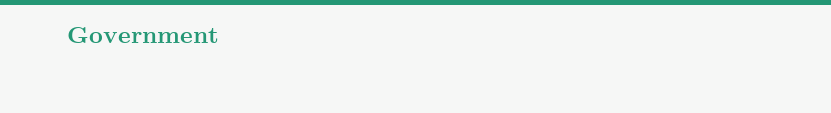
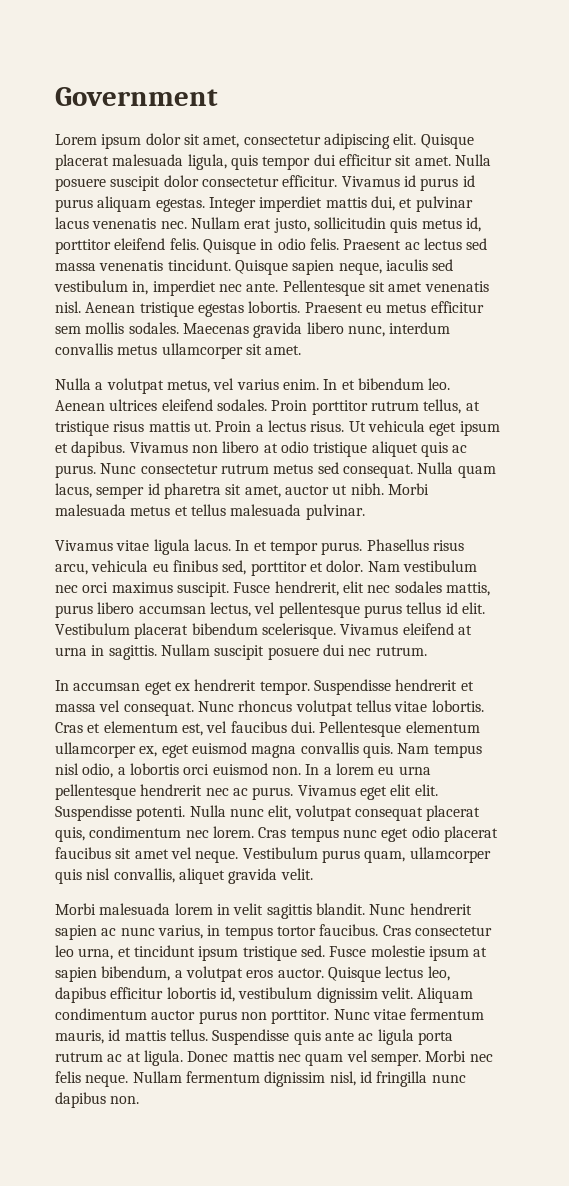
+ Lorem ipsum dolor sit amet, consectetur adipiscing elit. Quisque placerat malesuada ligula, quis tempor dui efficitur sit amet. Nulla posuere suscipit dolor consectetur efficitur. Vivamus id purus id purus aliquam egestas. Integer imperdiet mattis dui, et pulvinar lacus venenatis nec. Nullam erat justo, sollicitudin quis metus id, porttitor eleifend felis. Quisque in odio felis. Praesent ac lectus sed massa venenatis tincidunt. Quisque sapien neque, iaculis sed vestibulum in, imperdiet nec ante. Pellentesque sit amet venenatis nisl. Aenean tristique egestas lobortis. Praesent eu metus efficitur sem mollis sodales. Maecenas gravida libero nunc, interdum convallis metus ullamcorper sit amet.
+ Nulla a volutpat metus, vel varius enim. In et bibendum leo. Aenean ultrices eleifend sodales. Proin porttitor rutrum tellus, at tristique risus mattis ut. Proin a lectus risus. Ut vehicula eget ipsum et dapibus. Vivamus non libero at odio tristique aliquet quis ac purus. Nunc consectetur rutrum metus sed consequat. Nulla quam lacus, semper id pharetra sit amet, auctor ut nibh. Morbi malesuada metus et tellus malesuada pulvinar.
+ Vivamus vitae ligula lacus. In et tempor purus. Phasellus risus arcu, vehicula eu finibus sed, porttitor et dolor. Nam vestibulum nec orci maximus suscipit. Fusce hendrerit, elit nec sodales mattis, purus libero accumsan lectus, vel pellentesque purus tellus id elit. Vestibulum placerat bibendum scelerisque. Vivamus eleifend at urna in sagittis. Nullam suscipit posuere dui nec rutrum.
+ In accumsan eget ex hendrerit tempor. Suspendisse hendrerit et massa vel consequat. Nunc rhoncus volutpat tellus vitae lobortis. Cras et elementum est, vel faucibus dui. Pellentesque elementum ullamcorper ex, eget euismod magna convallis quis. Nam tempus nisl odio, a lobortis orci euismod non. In a lorem eu urna pellentesque hendrerit nec ac purus. Vivamus eget elit elit. Suspendisse potenti. Nulla nunc elit, volutpat consequat placerat quis, condimentum nec lorem. Cras tempus nunc eget odio placerat faucibus sit amet vel neque. Vestibulum purus quam, ullamcorper quis nisl convallis, aliquet gravida velit.
+ Morbi malesuada lorem in velit sagittis blandit. Nunc hendrerit sapien ac nunc varius, in tempus tortor faucibus. Cras consectetur leo urna, et tincidunt ipsum tristique sed. Fusce molestie ipsum at sapien bibendum, a volutpat eros auctor. Quisque lectus leo, dapibus efficitur lobortis id, vestibulum dignissim velit. Aliquam condimentum auctor purus non porttitor. Nunc vitae fermentum mauris, id mattis tellus. Suspendisse quis ante ac ligula porta rutrum ac at ligula. Donec mattis nec quam vel semper. Morbi nec felis neque. Nullam fermentum dignissim nisl, id fringilla nunc dapibus non.

